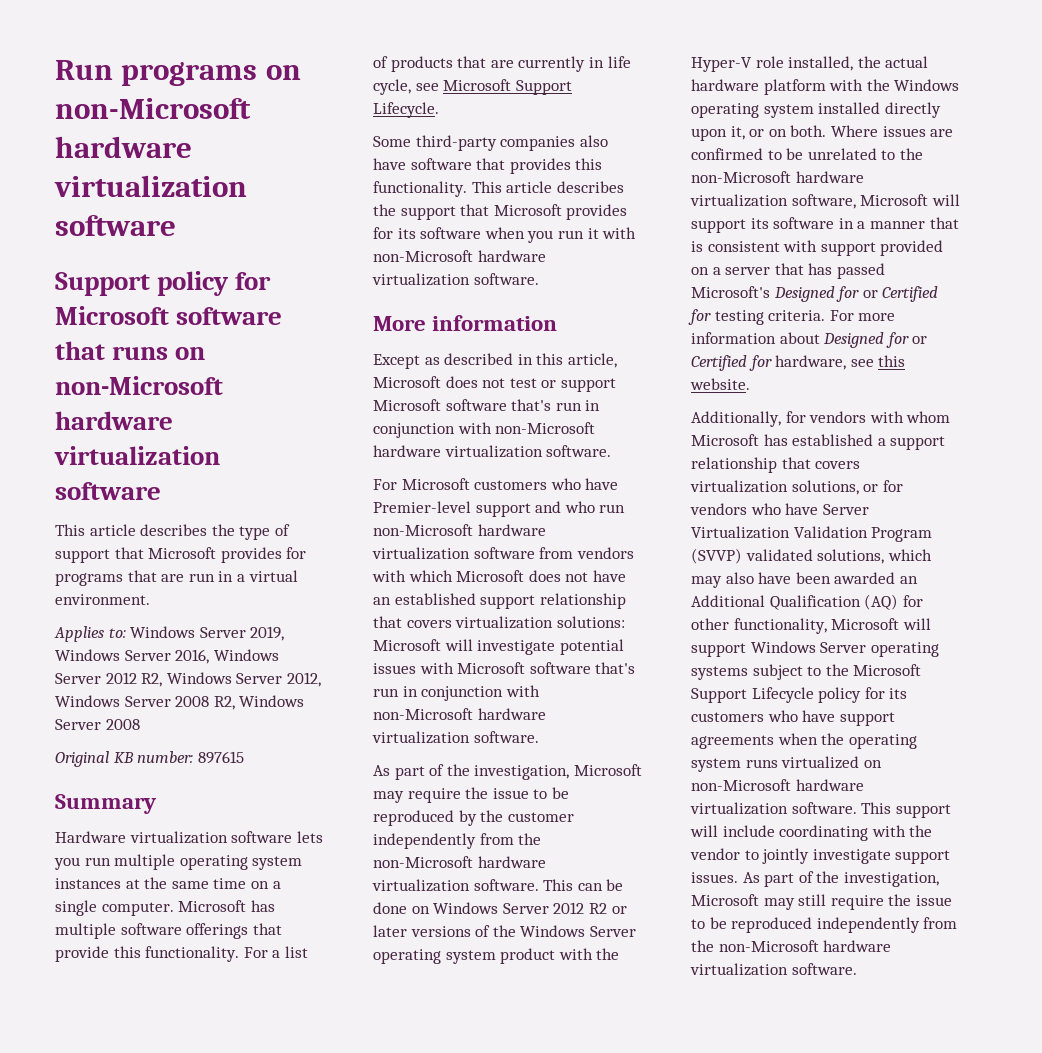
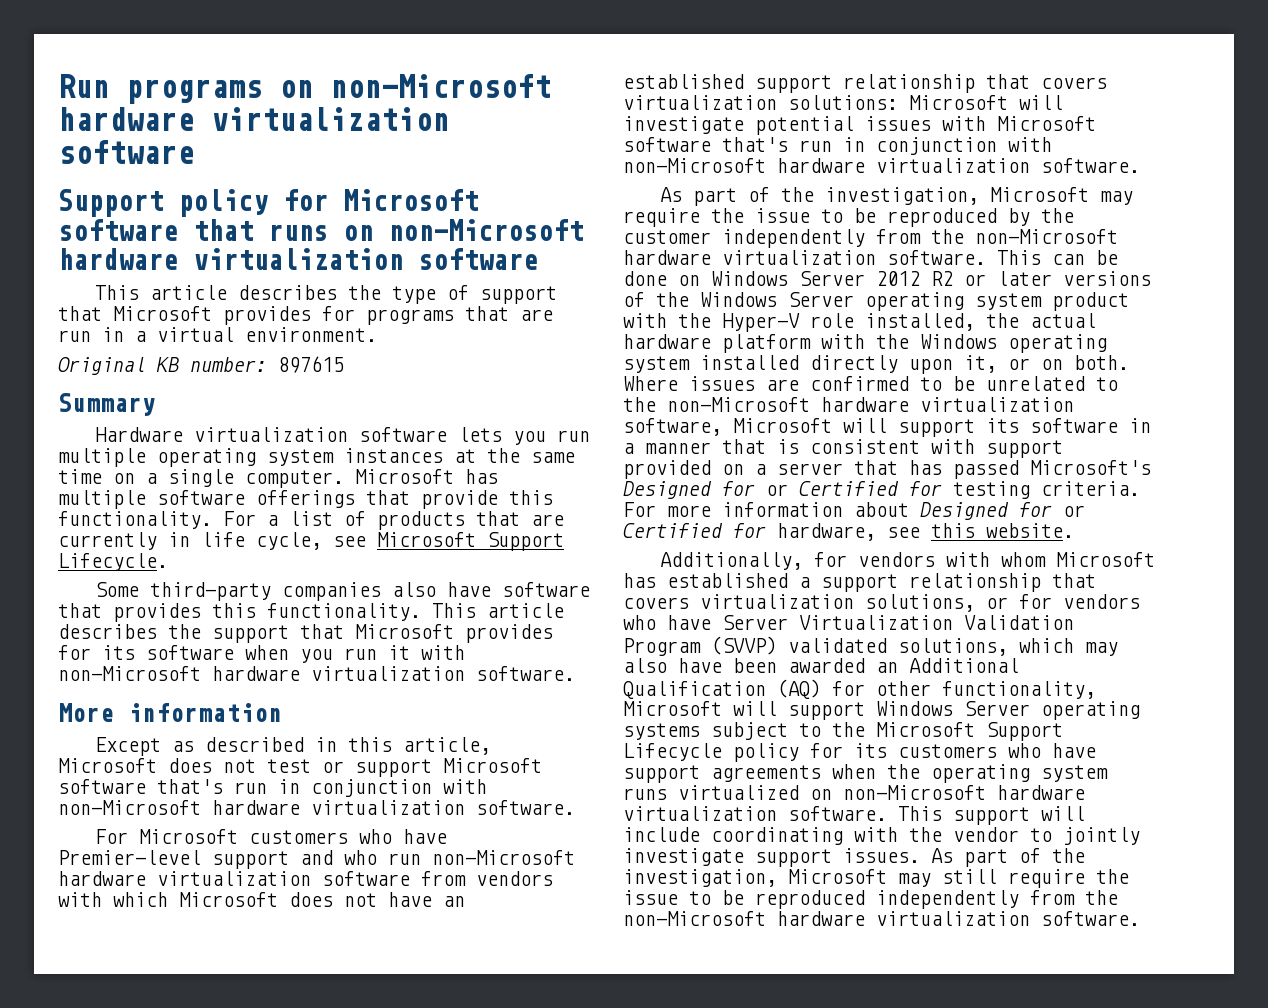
- Applies to: Windows Server 2019, Windows Server 2016, Windows Server 2012 R2, Windows Server 2012, Windows Server 2008 R2, Windows Server 2008

